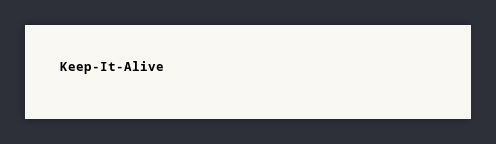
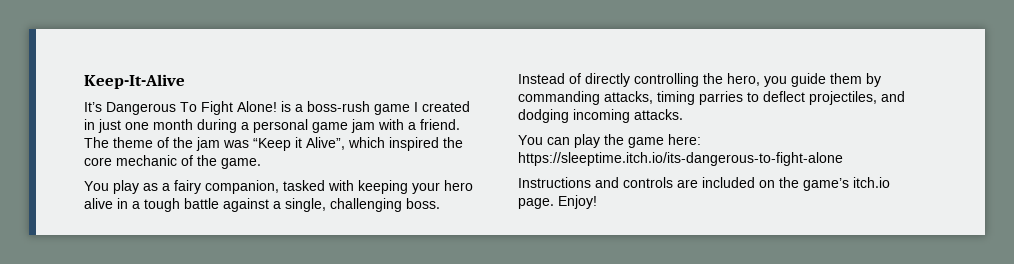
+ It’s Dangerous To Fight Alone! is a boss-rush game I created in just one month during a personal game jam with a friend. The theme of the jam was “Keep it Alive”, which inspired the core mechanic of the game.
+ You play as a fairy companion, tasked with keeping your hero alive in a tough battle against a single, challenging boss. Instead of directly controlling the hero, you guide them by commanding attacks, timing parries to deflect projectiles, and dodging incoming attacks.
+ You can play the game here: https://sleeptime.itch.io/its-dangerous-to-fight-alone
+ Instructions and controls are included on the game’s itch.io page. Enjoy!

